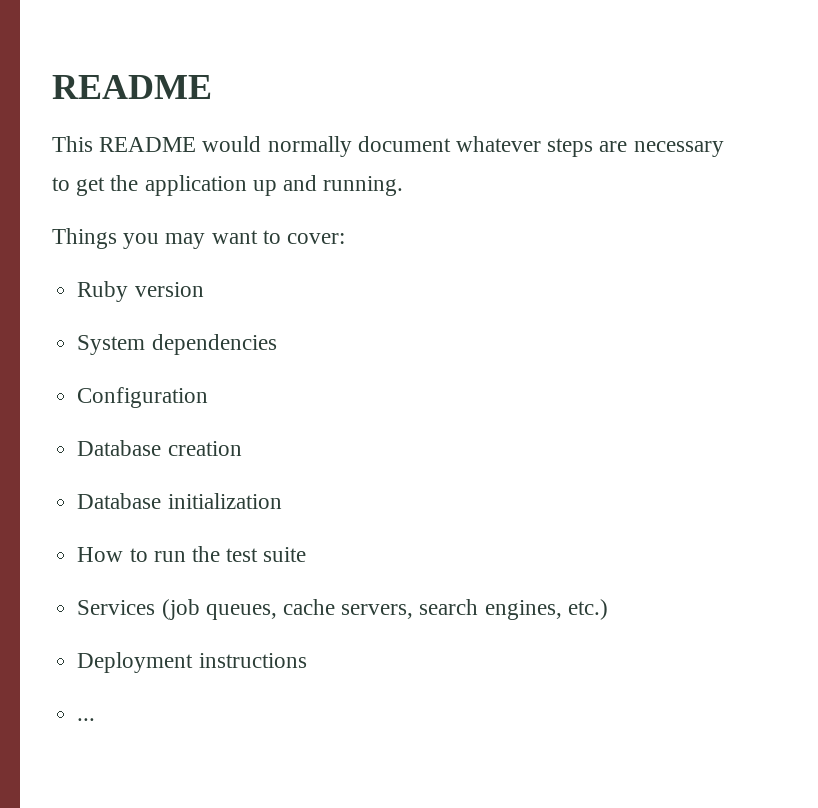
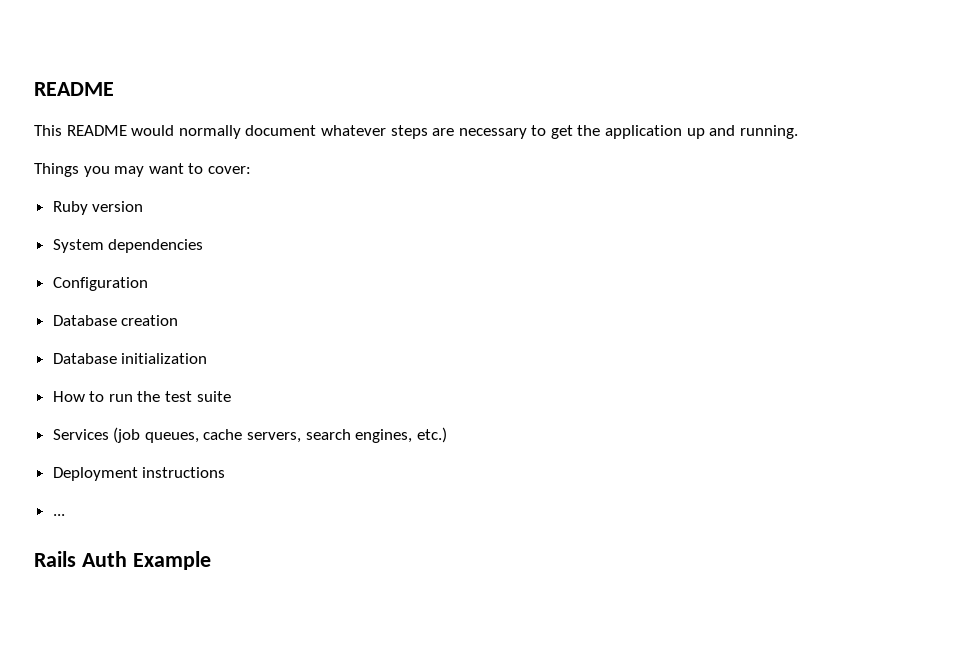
+ Rails Auth Example

